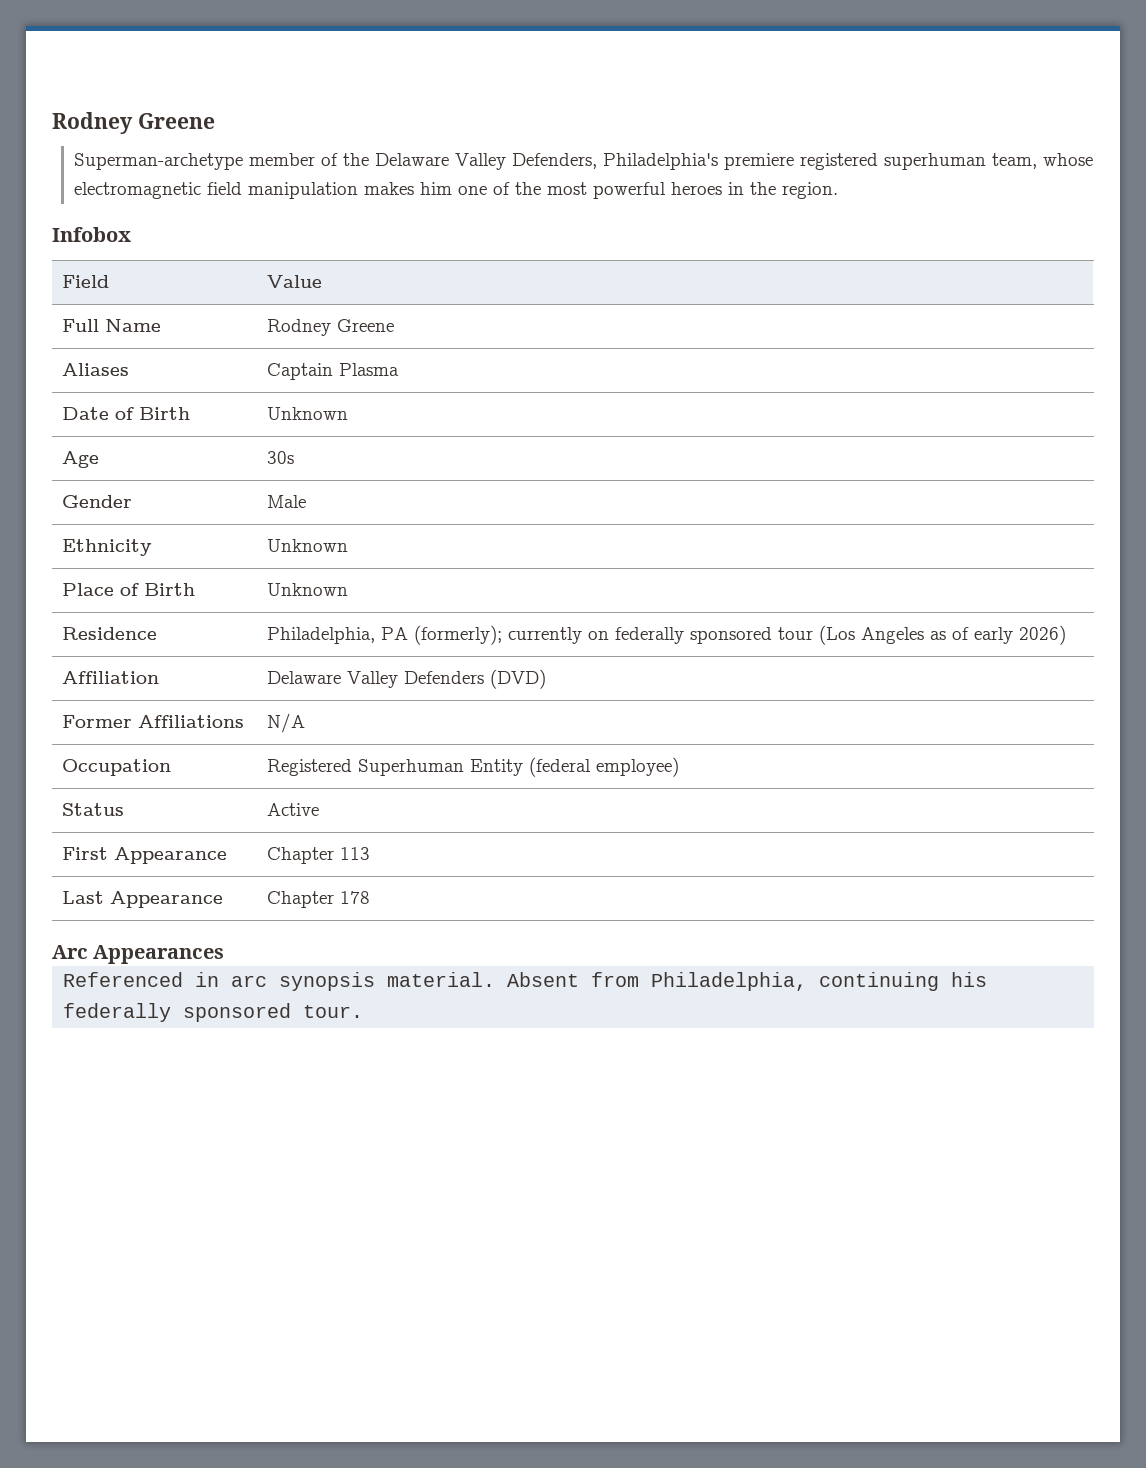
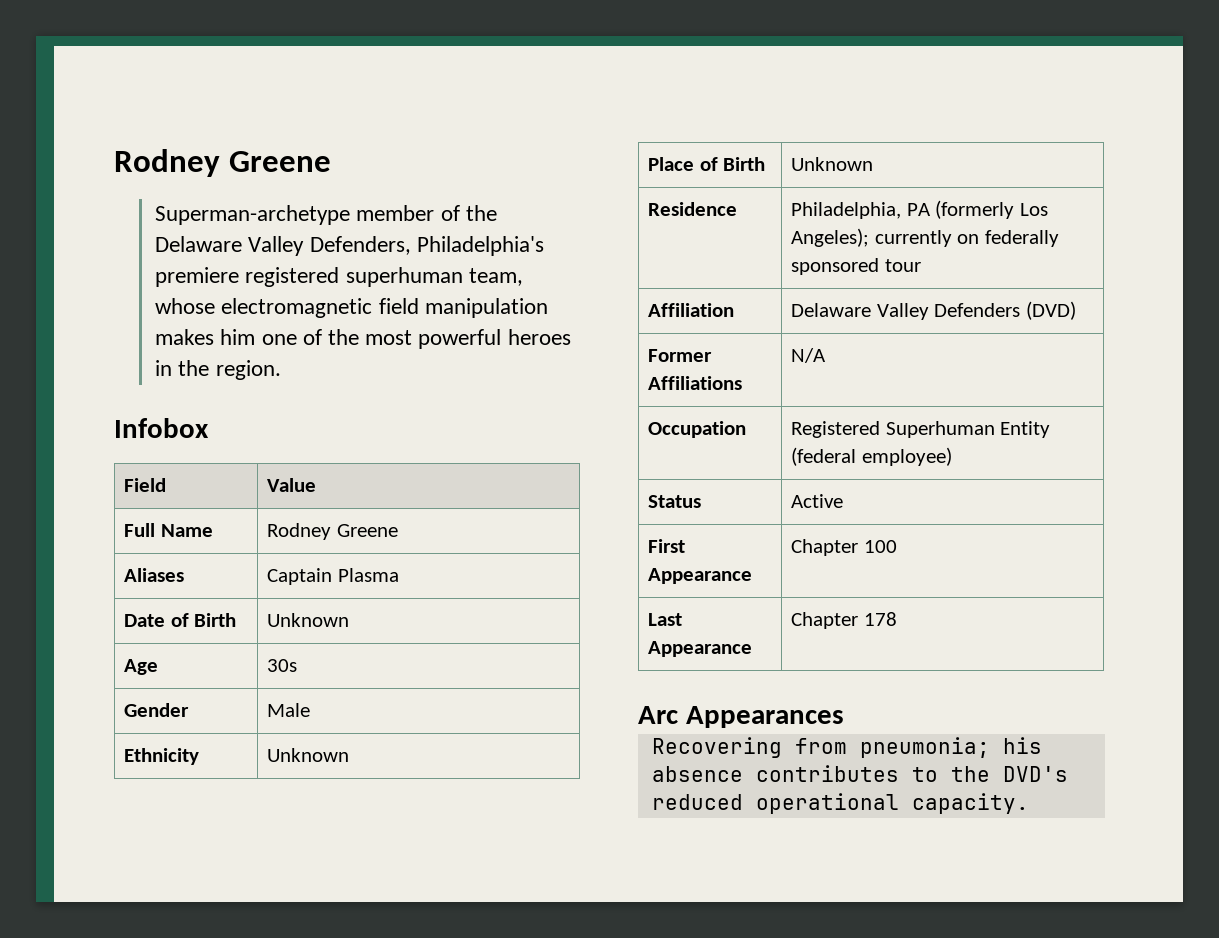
- Residence | Philadelphia, PA (formerly); currently on federally sponsored tour (Los Angeles as of early 2026)
+ Residence | Philadelphia, PA (formerly Los Angeles); currently on federally sponsored tour
- First Appearance | Chapter 113
+ First Appearance | Chapter 100
- Referenced in arc synopsis material. Absent from Philadelphia, continuing his federally sponsored tour.
+ Recovering from pneumonia; his absence contributes to the DVD's reduced operational capacity.

